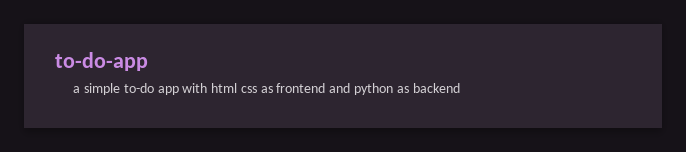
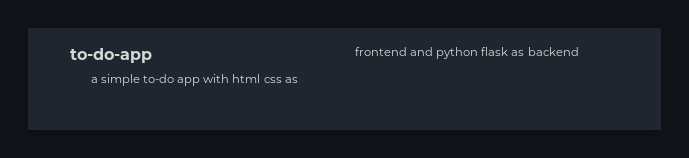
- a simple to-do app with html css as frontend and python as backend
+ a simple to-do app with html css as frontend and python flask as backend

